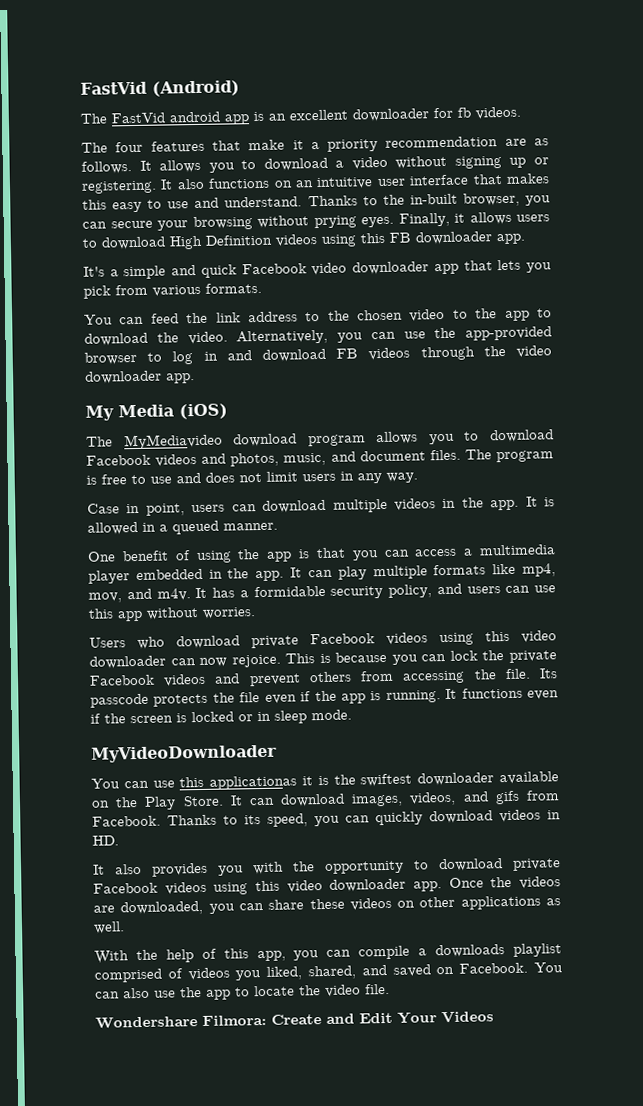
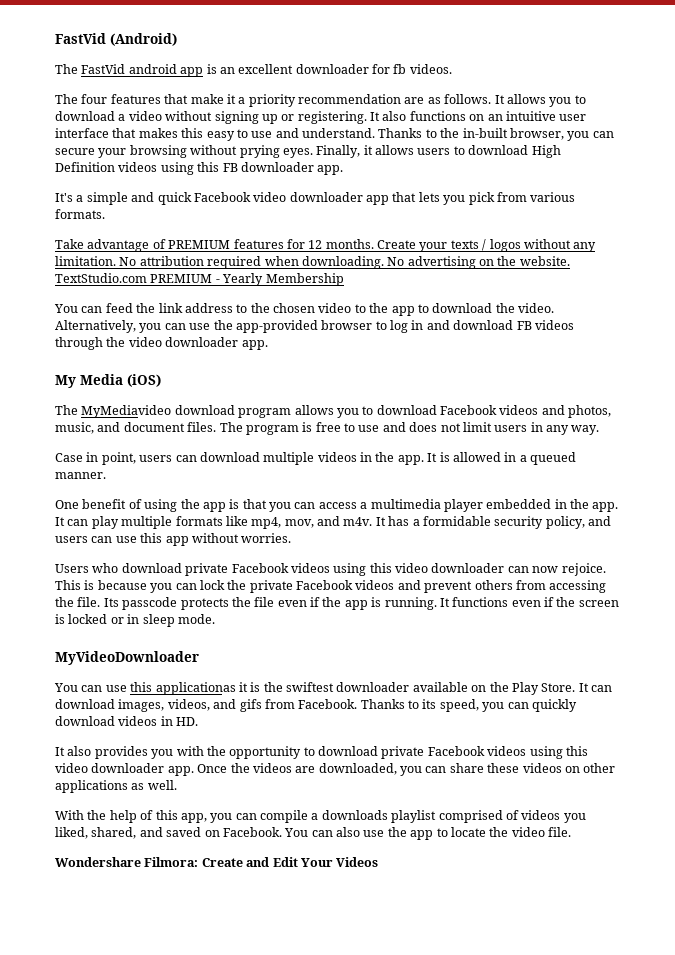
+ Take advantage of PREMIUM features for 12 months. Create your texts / logos without any limitation. No attribution required when downloading. No advertising on the website. TextStudio.com PREMIUM - Yearly Membership

